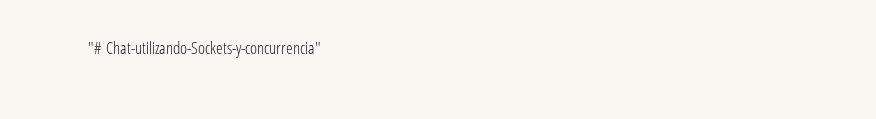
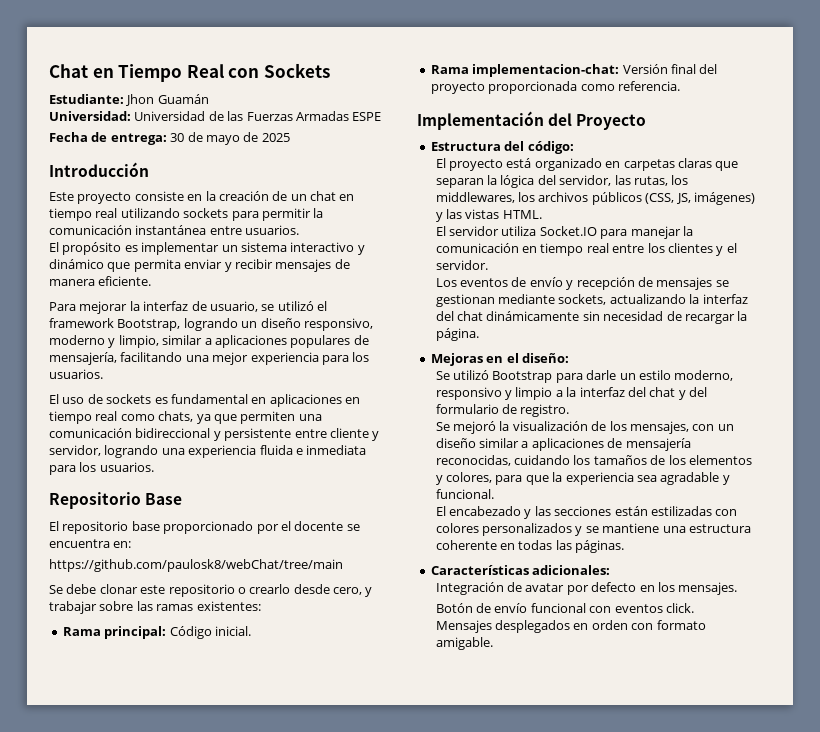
- "# Chat-utilizando-Sockets-y-concurrencia"
+ Chat en Tiempo Real con Sockets
+ Estudiante: Jhon Guamán
+ Universidad: Universidad de las Fuerzas Armadas ESPE
+ Fecha de entrega: 30 de mayo de 2025
+ Introducción
+ Este proyecto consiste en la creación de un chat en tiempo real utilizando sockets para permitir la comunicación instantánea entre usuarios.
+ El propósito es implementar un sistema interactivo y dinámico que permita enviar y recibir mensajes de manera eficiente.
+ Para mejorar la interfaz de usuario, se utilizó el framework Bootstrap, logrando un diseño responsivo, moderno y limpio, similar a aplicaciones populares de mensajería, facilitando una mejor experiencia para los usuarios.
+ El uso de sockets es fundamental en aplicaciones en tiempo real como chats, ya que permiten una comunicación bidireccional y persistente entre cliente y servidor, logrando una experiencia fluida e inmediata para los usuarios.
+ Repositorio Base
+ El repositorio base proporcionado por el docente se encuentra en:
+ https://github.com/paulosk8/webChat/tree/main
+ Se debe clonar este repositorio o crearlo desde cero, y trabajar sobre las ramas existentes:
+ Rama principal: Código inicial.
+ Rama implementacion-chat: Versión final del proyecto proporcionada como referencia.
+ Implementación del Proyecto
+ Estructura del código:
+ El proyecto está organizado en carpetas claras que separan la lógica del servidor, las rutas, los middlewares, los archivos públicos (CSS, JS, imágenes) y las vistas HTML.
+ El servidor utiliza Socket.IO para manejar la comunicación en tiempo real entre los clientes y el servidor.
+ Los eventos de envío y recepción de mensajes se gestionan mediante sockets, actualizando la interfaz del chat dinámicamente sin necesidad de recargar la página.
+ Mejoras en el diseño:
+ Se utilizó Bootstrap para darle un estilo moderno, responsivo y limpio a la interfaz del chat y del formulario de registro.
+ Se mejoró la visualización de los mensajes, con un diseño similar a aplicaciones de mensajería reconocidas, cuidando los tamaños de los elementos y colores, para que la experiencia sea agradable y funcional.
+ El encabezado y las secciones están estilizadas con colores personalizados y se mantiene una estructura coherente en todas las páginas.
+ Características adicionales:
+ Integración de avatar por defecto en los mensajes.
+ Botón de envío funcional con eventos click.
+ Mensajes desplegados en orden con formato amigable.

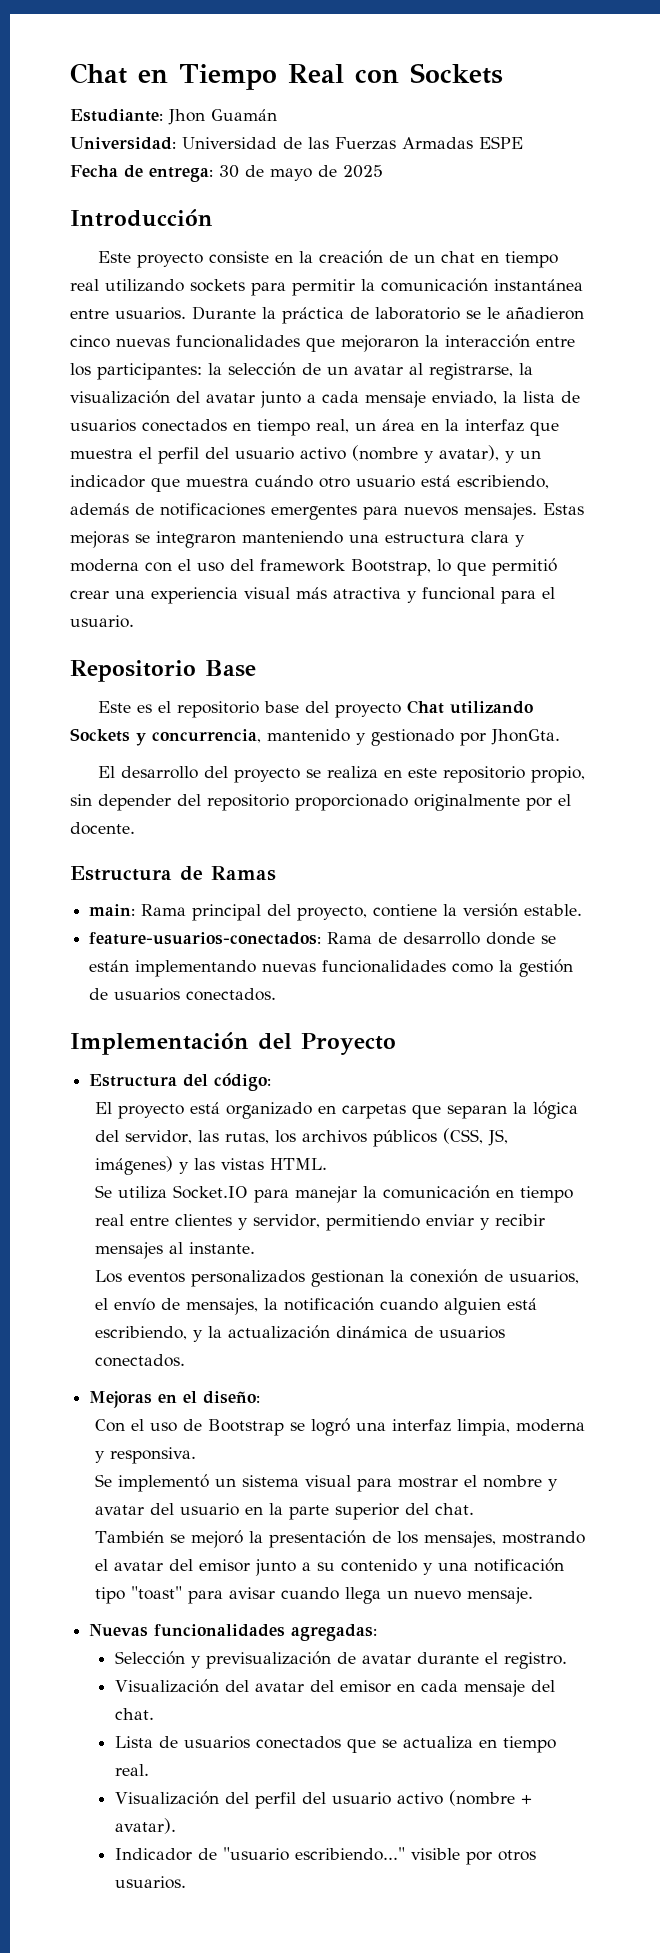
- Este proyecto consiste en la creación de un chat en tiempo real utilizando sockets para permitir la comunicación instantánea entre usuarios.
- El propósito es implementar un sistema interactivo y dinámico que permita enviar y recibir mensajes de manera eficiente.
- Para mejorar la interfaz de usuario, se utilizó el framework Bootstrap, logrando un diseño responsivo, moderno y limpio, similar a aplicaciones populares de mensajería, facilitando una mejor experiencia para los usuarios.
- El uso de sockets es fundamental en aplicaciones en tiempo real como chats, ya que permiten una comunicación bidireccional y persistente entre cliente y servidor, logrando una experiencia fluida e inmediata para los usuarios.
+ Este proyecto consiste en la creación de un chat en tiempo real utilizando sockets para permitir la comunicación instantánea entre usuarios. Durante la práctica de laboratorio se le añadieron cinco nuevas funcionalidades que mejoraron la interacción entre los participantes: la selección de un avatar al registrarse, la visualización del avatar junto a cada mensaje enviado, la lista de usuarios conectados en tiempo real, un área en la interfaz que muestra el perfil del usuario activo (nombre y avatar), y un indicador que muestra cuándo otro usuario está escribiendo, además de notificaciones emergentes para nuevos mensajes. Estas mejoras se integraron manteniendo una estructura clara y moderna con el uso del framework Bootstrap, lo que permitió crear una experiencia visual más atractiva y funcional para el usuario.
  Repositorio Base
- El repositorio base proporcionado por el docente se encuentra en:
- https://github.com/paulosk8/webChat/tree/main
- Se debe clonar este repositorio o crearlo desde cero, y trabajar sobre las ramas existentes:
- Rama principal: Código inicial.
- Rama implementacion-chat: Versión final del proyecto proporcionada como referencia.
+ Este es el repositorio base del proyecto Chat utilizando Sockets y concurrencia, mantenido y gestionado por JhonGta.
+ El desarrollo del proyecto se realiza en este repositorio propio, sin depender del repositorio proporcionado originalmente por el docente.
+ Estructura de Ramas
+ main: Rama principal del proyecto, contiene la versión estable.
+ feature-usuarios-conectados: Rama de desarrollo donde se están implementando nuevas funcionalidades como la gestión de usuarios conectados.
- El proyecto está organizado en carpetas claras que separan la lógica del servidor, las rutas, los middlewares, los archivos públicos (CSS, JS, imágenes) y las vistas HTML.
+ El proyecto está organizado en carpetas que separan la lógica del servidor, las rutas, los archivos públicos (CSS, JS, imágenes) y las vistas HTML.
- El servidor utiliza Socket.IO para manejar la comunicación en tiempo real entre los clientes y el servidor.
- Los eventos de envío y recepción de mensajes se gestionan mediante sockets, actualizando la interfaz del chat dinámicamente sin necesidad de recargar la página.
+ Se utiliza Socket.IO para manejar la comunicación en tiempo real entre clientes y servidor, permitiendo enviar y recibir mensajes al instante.
+ Los eventos personalizados gestionan la conexión de usuarios, el envío de mensajes, la notificación cuando alguien está escribiendo, y la actualización dinámica de usuarios conectados.
  Mejoras en el diseño:
- Se utilizó Bootstrap para darle un estilo moderno, responsivo y limpio a la interfaz del chat y del formulario de registro.
- Se mejoró la visualización de los mensajes, con un diseño similar a aplicaciones de mensajería reconocidas, cuidando los tamaños de los elementos y colores, para que la experiencia sea agradable y funcional.
- El encabezado y las secciones están estilizadas con colores personalizados y se mantiene una estructura coherente en todas las páginas.
- Características adicionales:
- Integración de avatar por defecto en los mensajes.
- Botón de envío funcional con eventos click.
- Mensajes desplegados en orden con formato amigable.
+ Con el uso de Bootstrap se logró una interfaz limpia, moderna y responsiva.
+ Se implementó un sistema visual para mostrar el nombre y avatar del usuario en la parte superior del chat.
+ También se mejoró la presentación de los mensajes, mostrando el avatar del emisor junto a su contenido y una notificación tipo "toast" para avisar cuando llega un nuevo mensaje.
+ Nuevas funcionalidades agregadas:
+ Selección y previsualización de avatar durante el registro.
+ Visualización del avatar del emisor en cada mensaje del chat.
+ Lista de usuarios conectados que se actualiza en tiempo real.
+ Visualización del perfil del usuario activo (nombre + avatar).
+ Indicador de "usuario escribiendo..." visible por otros usuarios.

